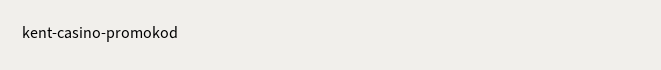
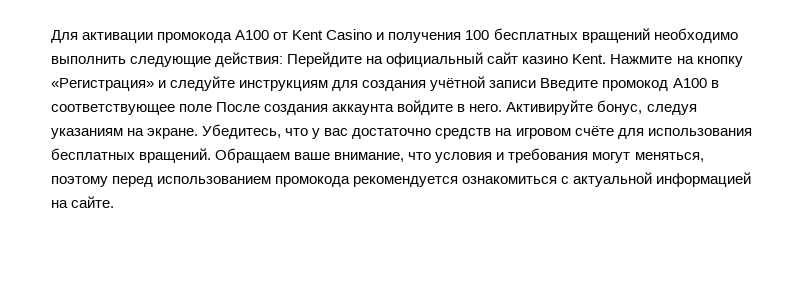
- kent-casino-promokod
+ Для активации промокода A100 от Kent Casino и получения 100 бесплатных вращений необходимо выполнить следующие действия: Перейдите на официальный сайт казино Kent. Нажмите на кнопку «Регистрация» и следуйте инструкциям для создания учётной записи Введите промокод A100 в соответствующее поле После создания аккаунта войдите в него. Активируйте бонус, следуя указаниям на экране. Убедитесь, что у вас достаточно средств на игровом счёте для использования бесплатных вращений. Обращаем ваше внимание, что условия и требования могут меняться, поэтому перед использованием промокода рекомендуется ознакомиться с актуальной информацией на сайте.

